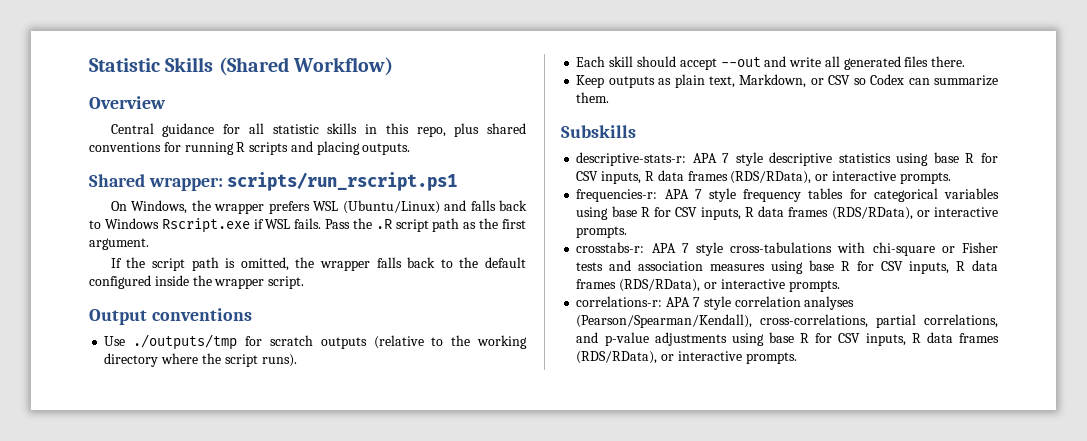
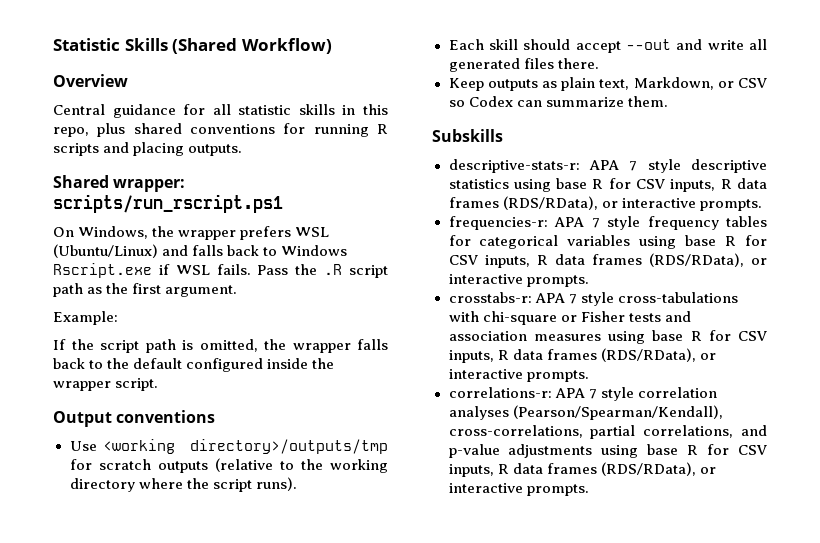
+ Example:
- Use ./outputs/tmp for scratch outputs (relative to the working directory where the script runs).
+ Use <working directory>/outputs/tmp for scratch outputs (relative to the working directory where the script runs).

